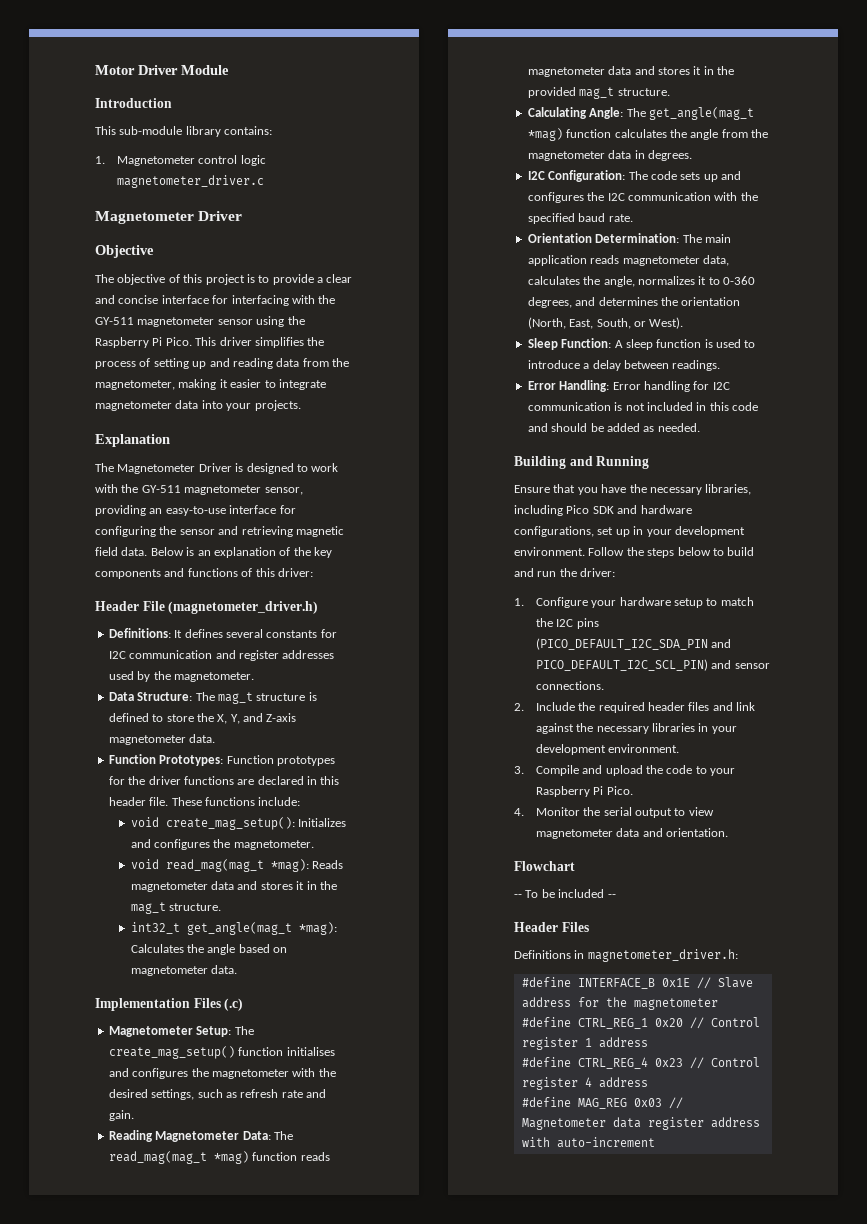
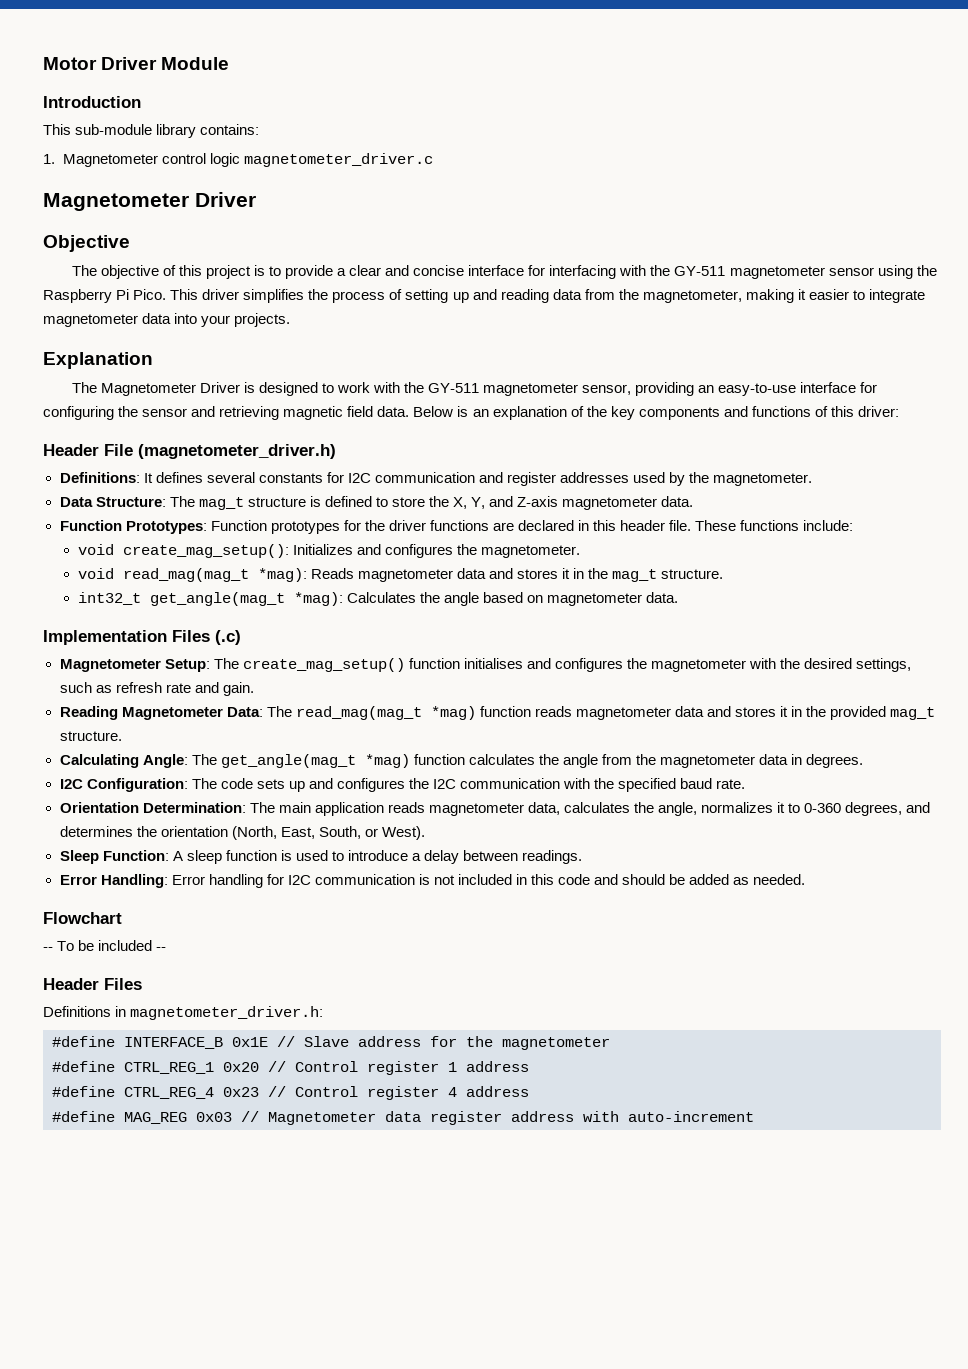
- Building and Running
- Ensure that you have the necessary libraries, including Pico SDK and hardware configurations, set up in your development environment. Follow the steps below to build and run the driver:
- 1. Configure your hardware setup to match the I2C pins (PICO_DEFAULT_I2C_SDA_PIN and PICO_DEFAULT_I2C_SCL_PIN) and sensor connections.
- 2. Include the required header files and link against the necessary libraries in your development environment.
- 3. Compile and upload the code to your Raspberry Pi Pico.
- 4. Monitor the serial output to view magnetometer data and orientation.

